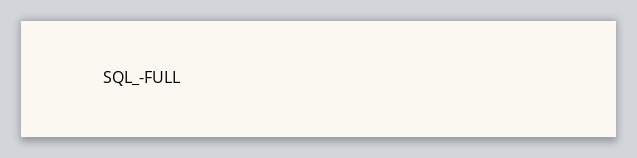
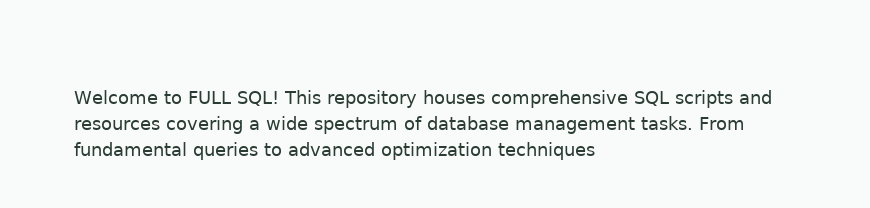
- SQL_-FULL
+ Welcome to FULL SQL! This repository houses comprehensive SQL scripts and resources covering a wide spectrum of database management tasks. From fundamental queries to advanced optimization techniques

